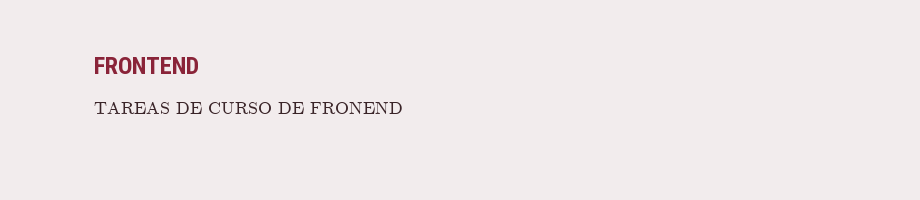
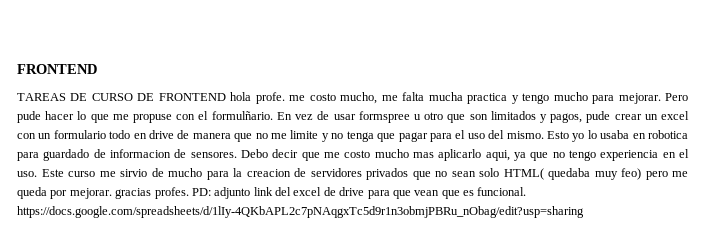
- TAREAS DE CURSO DE FRONEND
+ TAREAS DE CURSO DE FRONTEND hola profe. me costo mucho, me falta mucha practica y tengo mucho para mejorar. Pero pude hacer lo que me propuse con el formulñario. En vez de usar formspree u otro que son limitados y pagos, pude crear un excel con un formulario todo en drive de manera que no me limite y no tenga que pagar para el uso del mismo. Esto yo lo usaba en robotica para guardado de informacion de sensores. Debo decir que me costo mucho mas aplicarlo aqui, ya que no tengo experiencia en el uso. Este curso me sirvio de mucho para la creacion de servidores privados que no sean solo HTML( quedaba muy feo) pero me queda por mejorar. gracias profes. PD: adjunto link del excel de drive para que vean que es funcional. https://docs.google.com/spreadsheets/d/1lIy-4QKbAPL2c7pNAqgxTc5d9r1n3obmjPBRu_nObag/edit?usp=sharing

